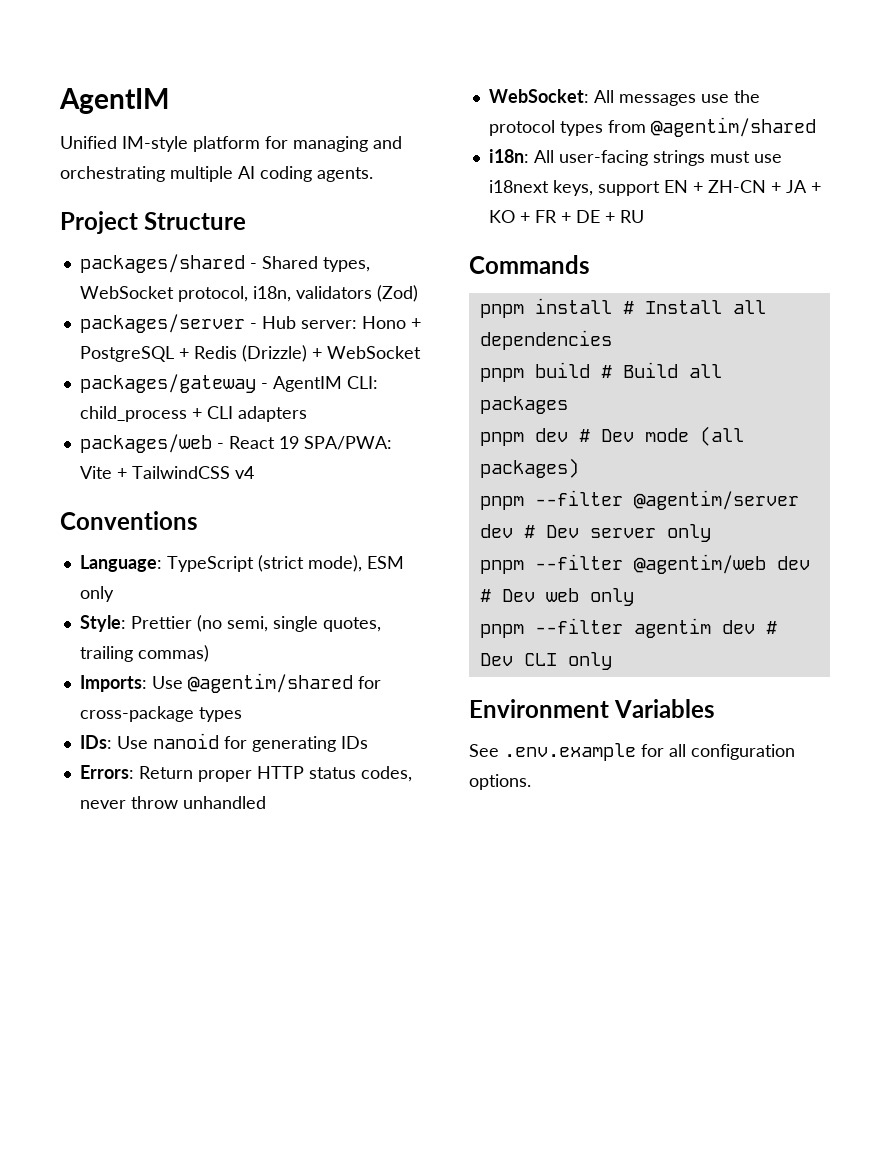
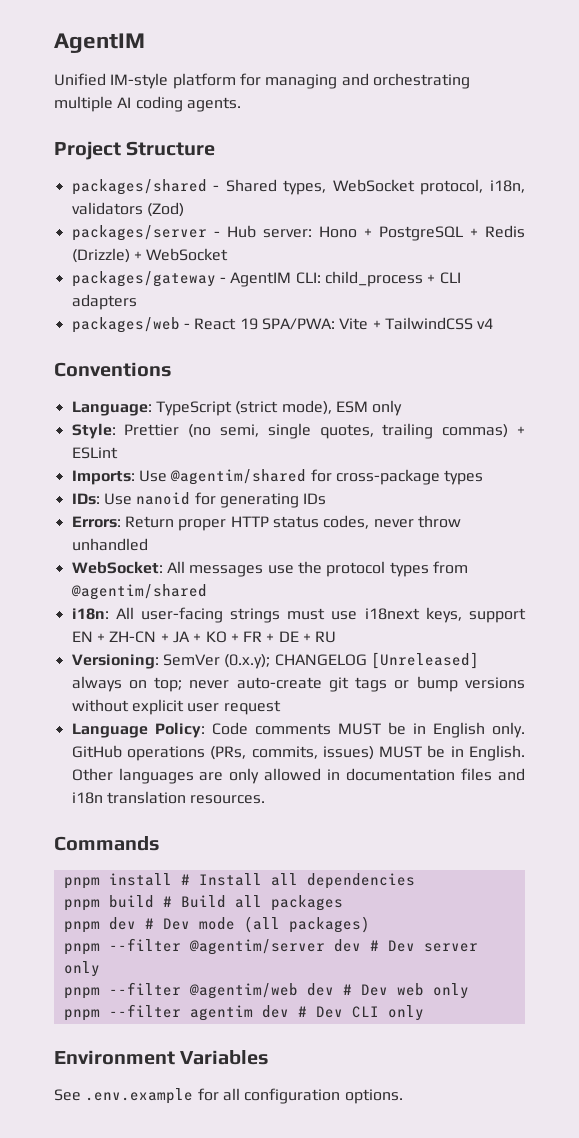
- Style: Prettier (no semi, single quotes, trailing commas)
+ Style: Prettier (no semi, single quotes, trailing commas) + ESLint
+ Versioning: SemVer (0.x.y); CHANGELOG [Unreleased] always on top; never auto-create git tags or bump versions without explicit user request
+ Language Policy: Code comments MUST be in English only. GitHub operations (PRs, commits, issues) MUST be in English. Other languages are only allowed in documentation files and i18n translation resources.

